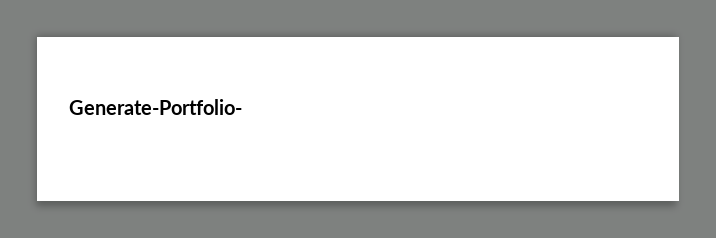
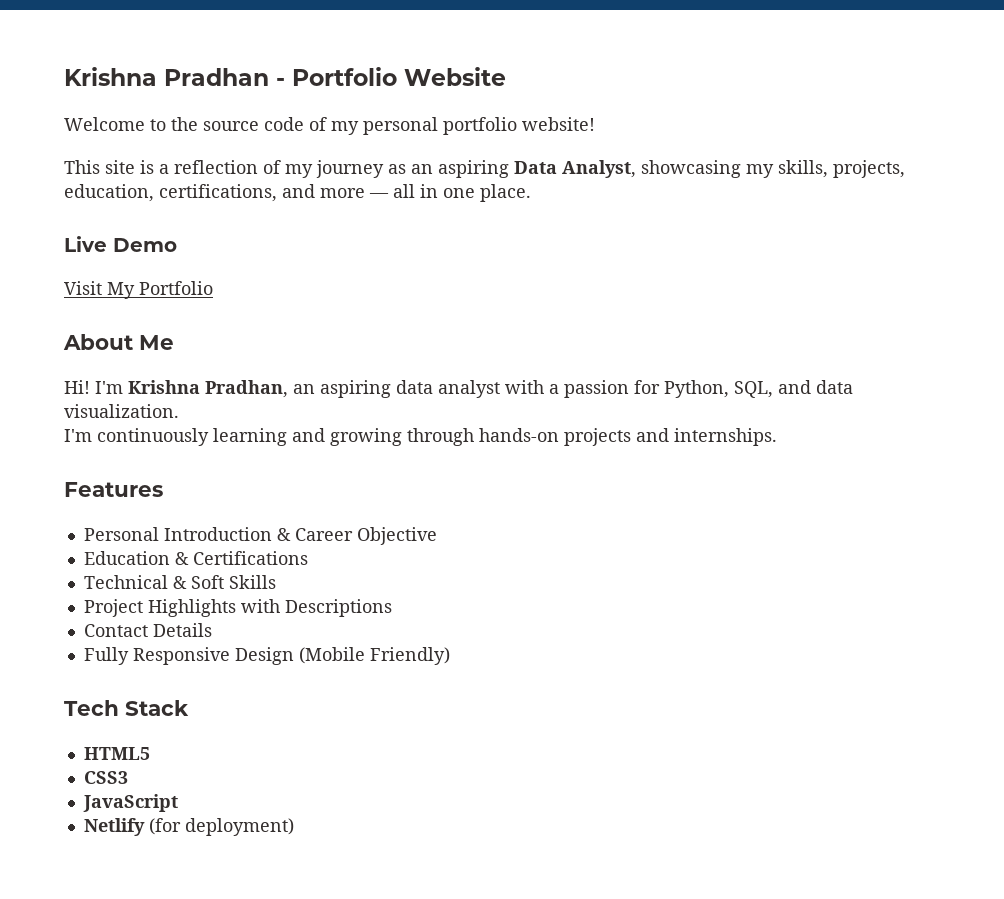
- Generate-Portfolio-
+ Krishna Pradhan - Portfolio Website
+ Welcome to the source code of my personal portfolio website!
+ This site is a reflection of my journey as an aspiring Data Analyst, showcasing my skills, projects, education, certifications, and more — all in one place.
+ Live Demo
+ Visit My Portfolio
+ About Me
+ Hi! I'm Krishna Pradhan, an aspiring data analyst with a passion for Python, SQL, and data visualization.
+ I'm continuously learning and growing through hands-on projects and internships.
+ Features
+ Personal Introduction & Career Objective
+ Education & Certifications
+ Technical & Soft Skills
+ Project Highlights with Descriptions
+ Contact Details
+ Fully Responsive Design (Mobile Friendly)
+ Tech Stack
+ HTML5
+ CSS3
+ JavaScript
+ Netlify (for deployment)

